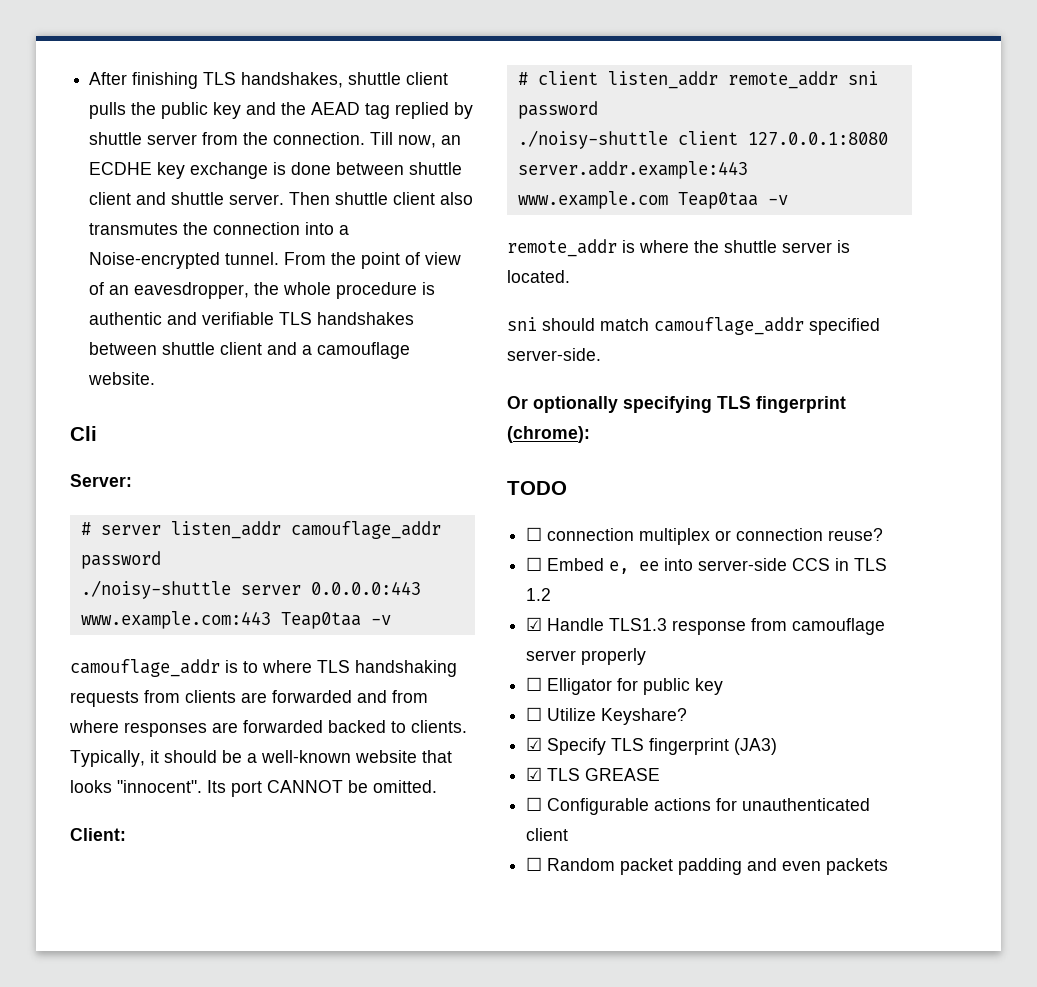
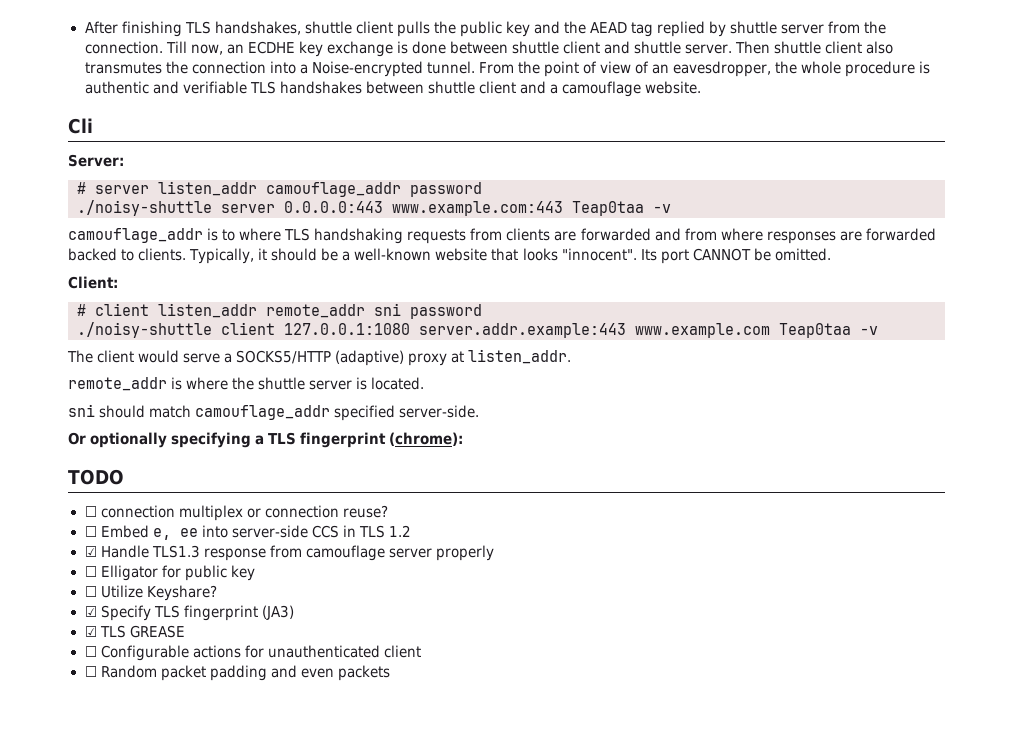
- ./noisy-shuttle client 127.0.0.1:8080 server.addr.example:443 www.example.com Teap0taa -v
+ ./noisy-shuttle client 127.0.0.1:1080 server.addr.example:443 www.example.com Teap0taa -v
+ The client would serve a SOCKS5/HTTP (adaptive) proxy at listen_addr.
- Or optionally specifying TLS fingerprint (chrome):
+ Or optionally specifying a TLS fingerprint (chrome):

